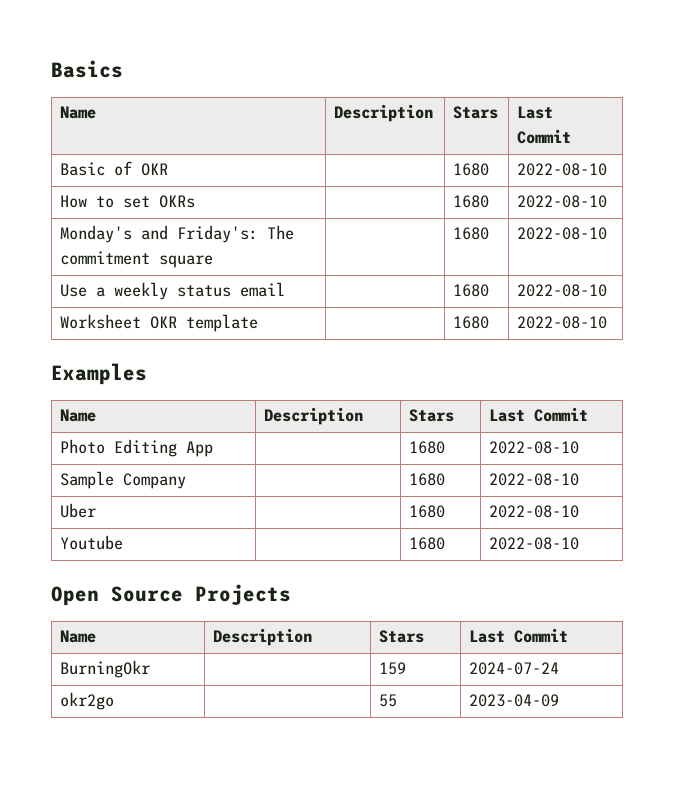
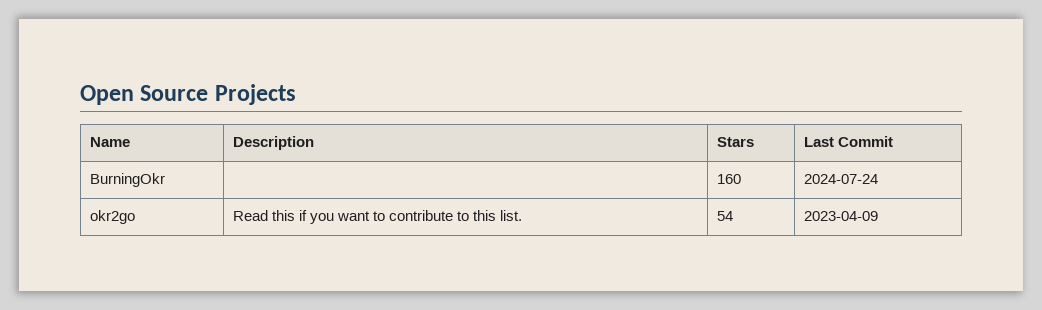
- Basics
- Name | Description | Stars | Last Commit
- Basic of OKR | | 1680 | 2022-08-10
- How to set OKRs | | 1680 | 2022-08-10
- Monday's and Friday's: The commitment square | | 1680 | 2022-08-10
- Use a weekly status email | | 1680 | 2022-08-10
- Worksheet OKR template | | 1680 | 2022-08-10
- Examples
- Name | Description | Stars | Last Commit
- Photo Editing App | | 1680 | 2022-08-10
- Sample Company | | 1680 | 2022-08-10
- Uber | | 1680 | 2022-08-10
- Youtube | | 1680 | 2022-08-10
- BurningOkr | | 159 | 2024-07-24
+ BurningOkr | | 160 | 2024-07-24
- okr2go | | 55 | 2023-04-09
+ okr2go | Read this if you want to contribute to this list. | 54 | 2023-04-09

